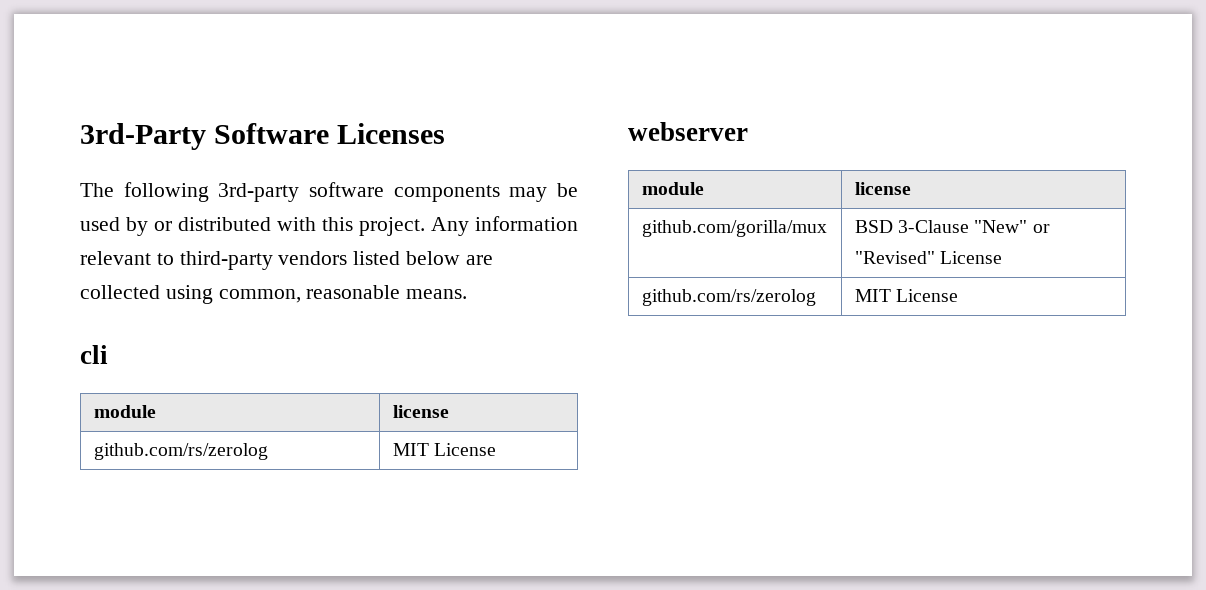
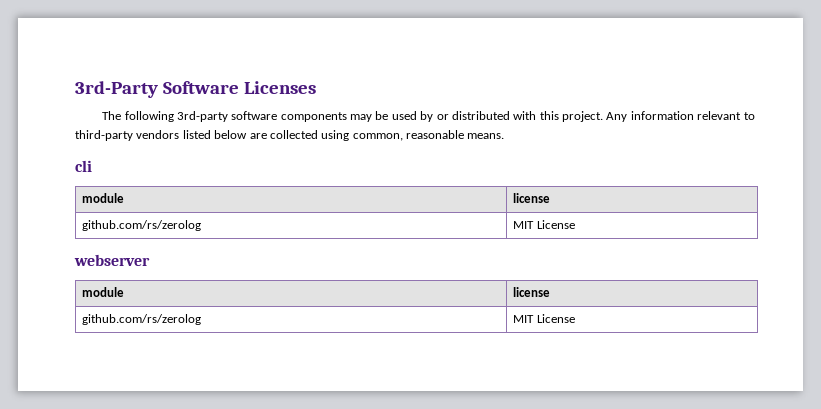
- github.com/gorilla/mux | BSD 3-Clause "New" or "Revised" License

